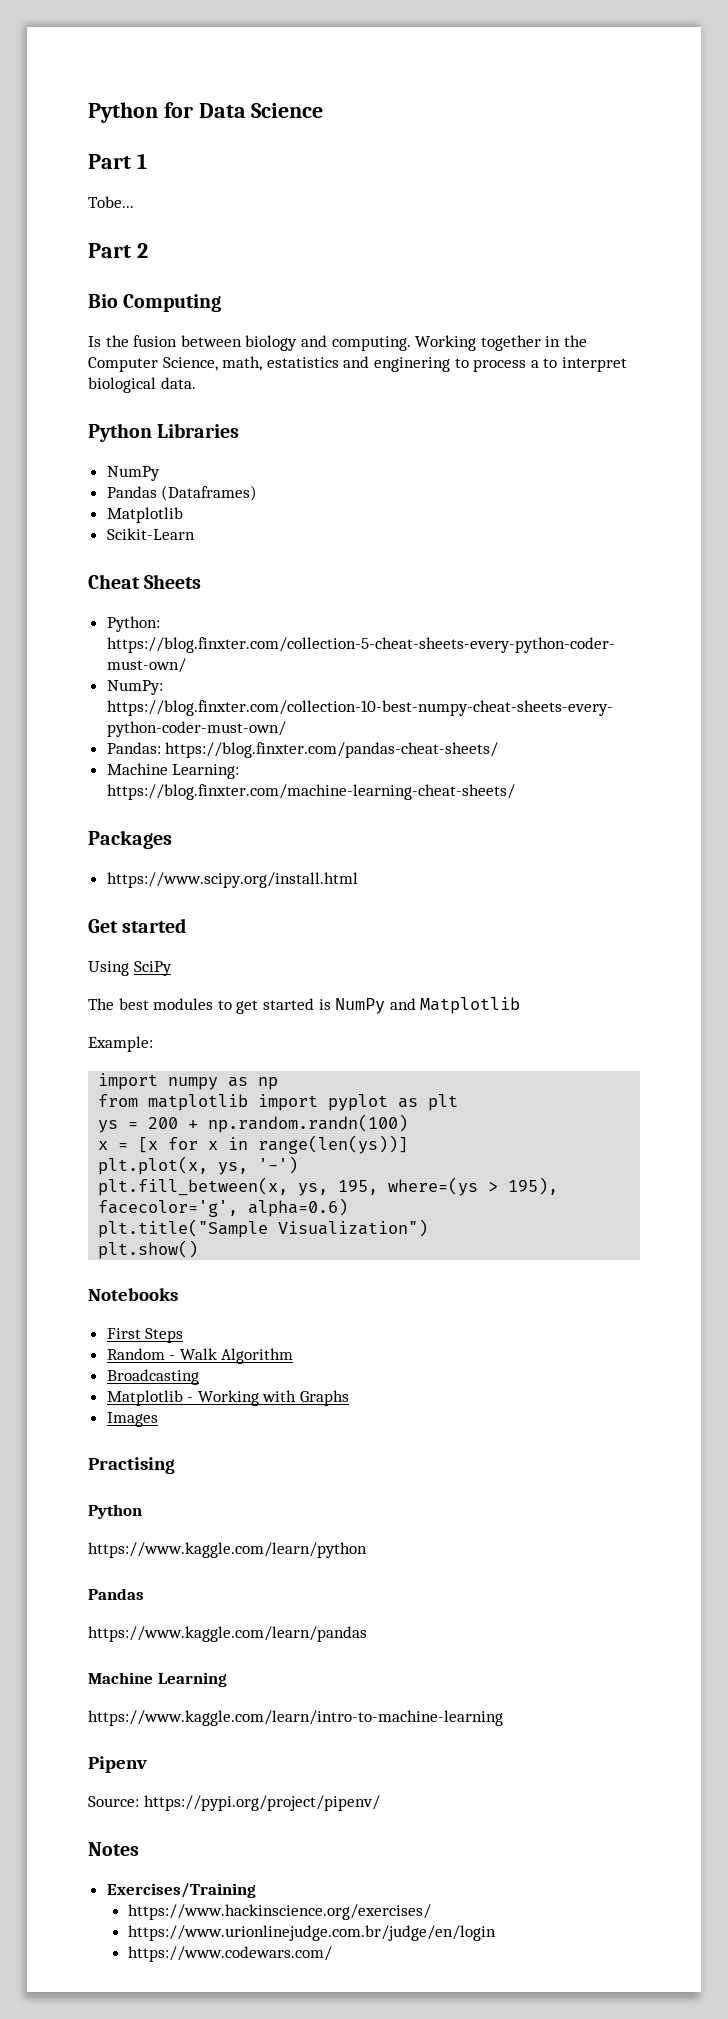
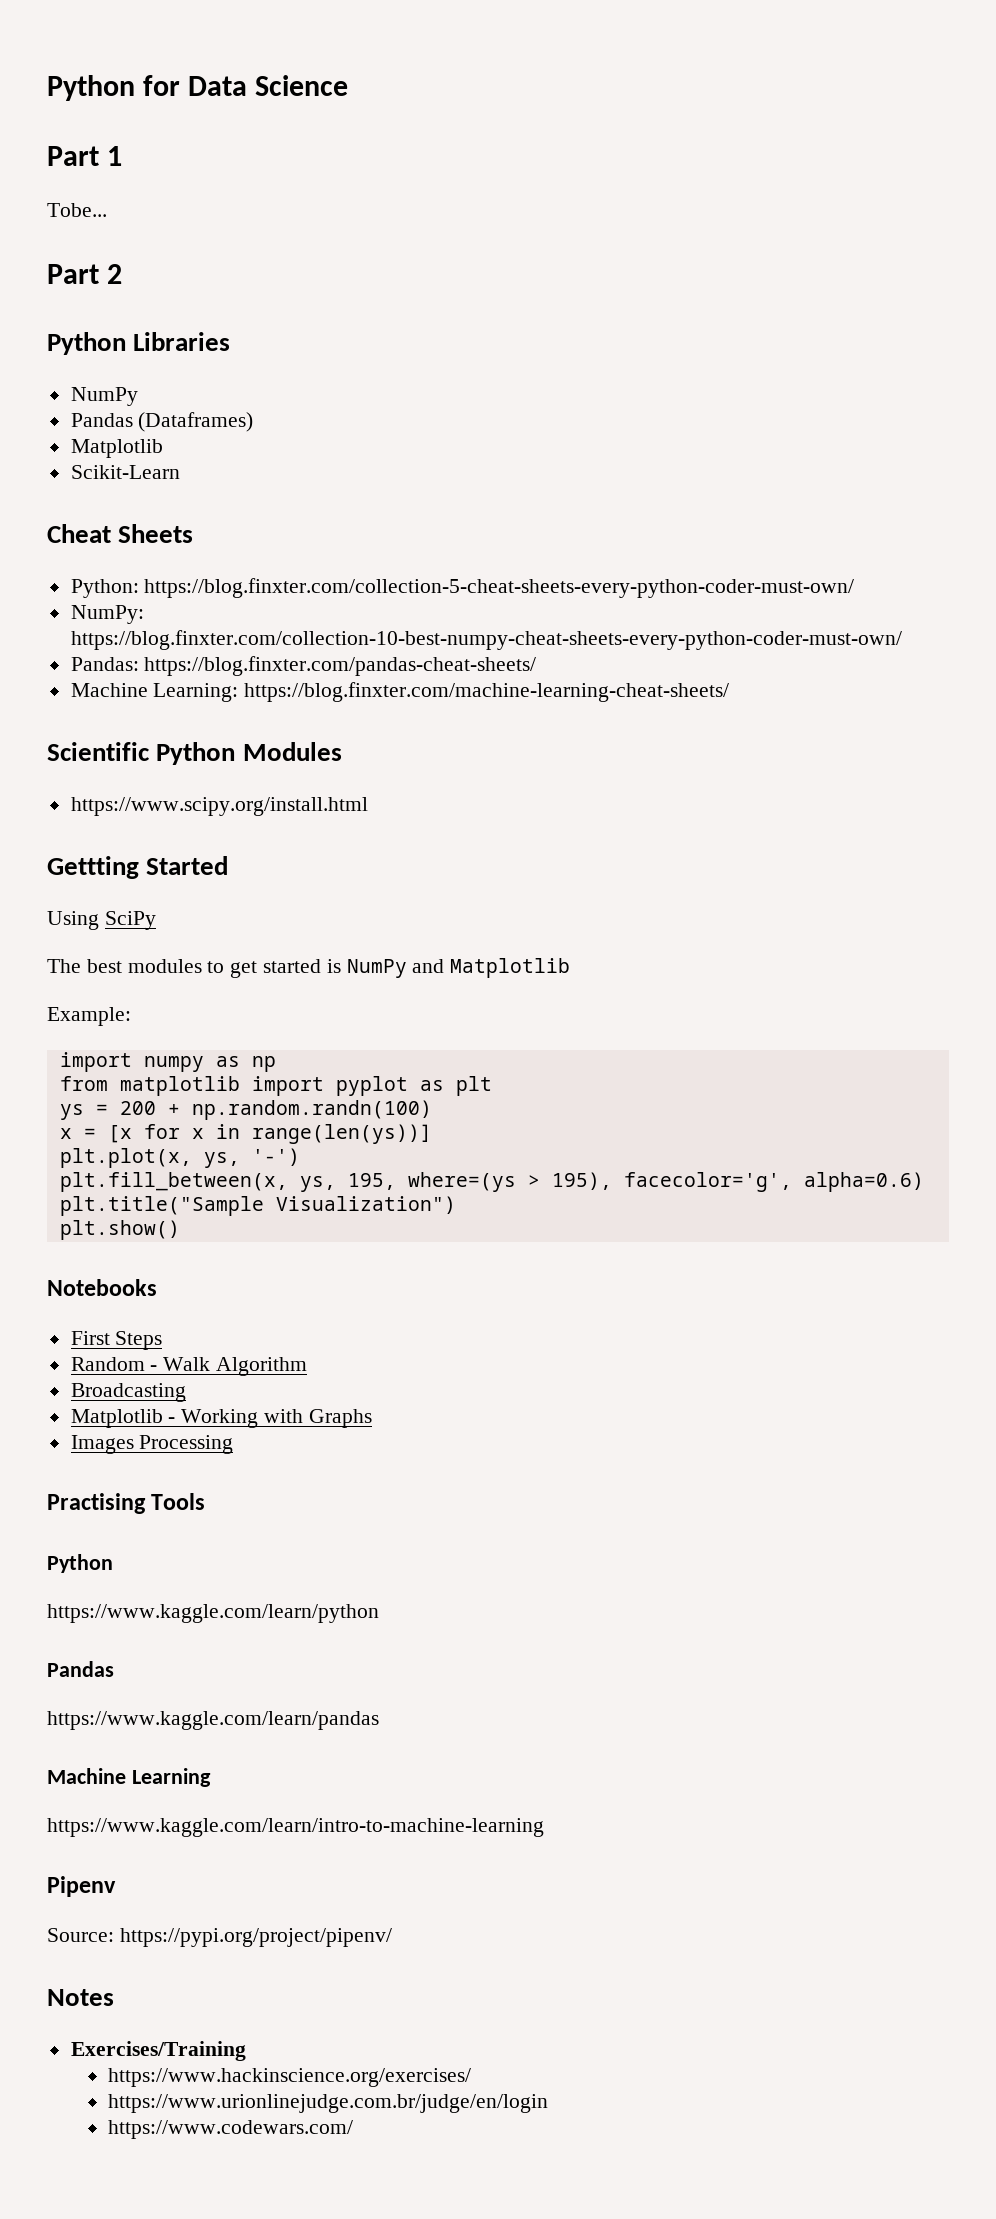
- Bio Computing
- Is the fusion between biology and computing. Working together in the Computer Science, math, estatistics and enginering to process a to interpret biological data.
- Packages
+ Scientific Python Modules
- Get started
+ Gettting Started
- Images
+ Images Processing
- Practising
+ Practising Tools

